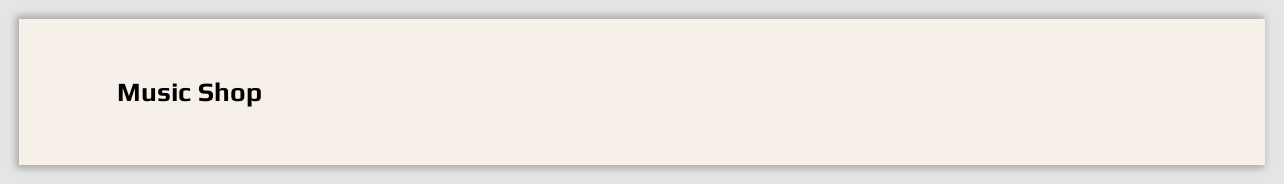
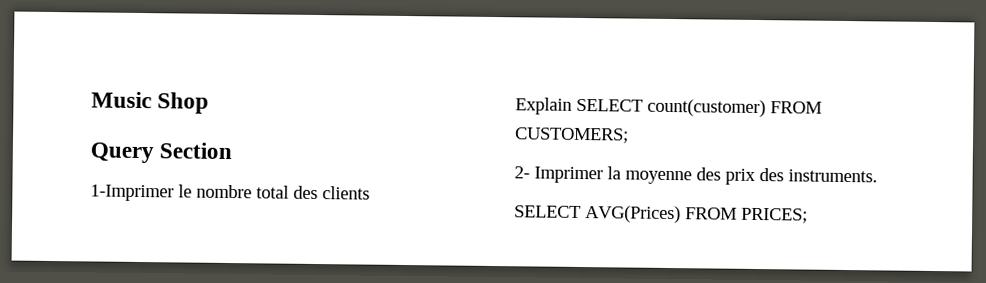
+ Query Section
+ 1-Imprimer le nombre total des clients
+ Explain SELECT count(customer) FROM CUSTOMERS;
+ 2- Imprimer la moyenne des prix des instruments.
+ SELECT AVG(Prices) FROM PRICES;

